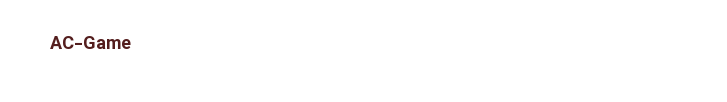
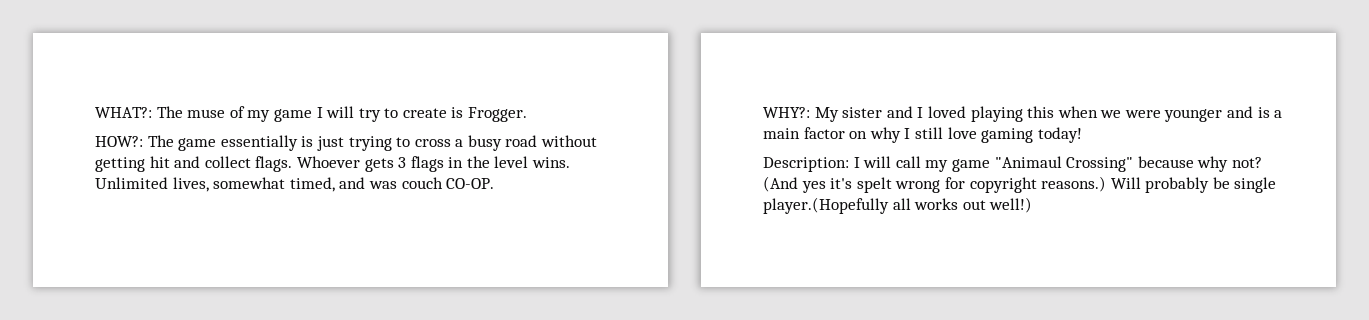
- AC-Game
+ WHAT?: The muse of my game I will try to create is Frogger.
+ HOW?: The game essentially is just trying to cross a busy road without getting hit and collect flags. Whoever gets 3 flags in the level wins. Unlimited lives, somewhat timed, and was couch CO-OP.
+ WHY?: My sister and I loved playing this when we were younger and is a main factor on why I still love gaming today!
+ Description: I will call my game "Animaul Crossing" because why not? (And yes it's spelt wrong for copyright reasons.) Will probably be single player.(Hopefully all works out well!)

